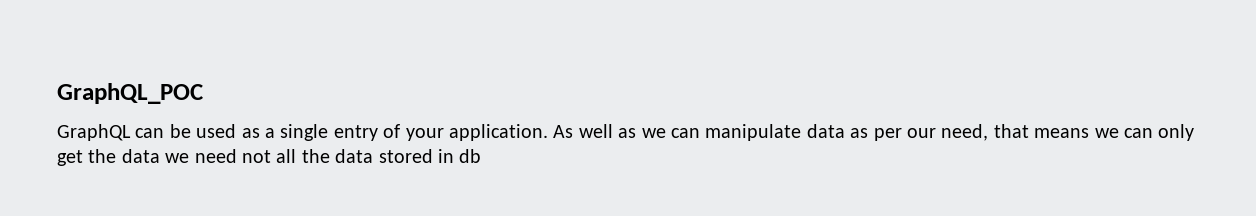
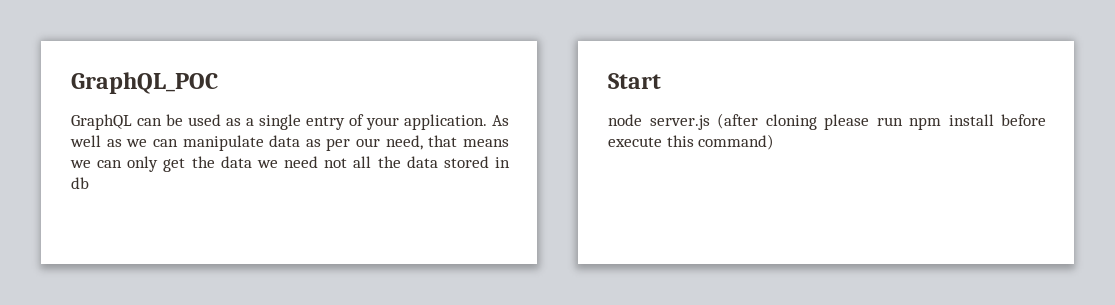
+ Start
+ node server.js (after cloning please run npm install before execute this command)

